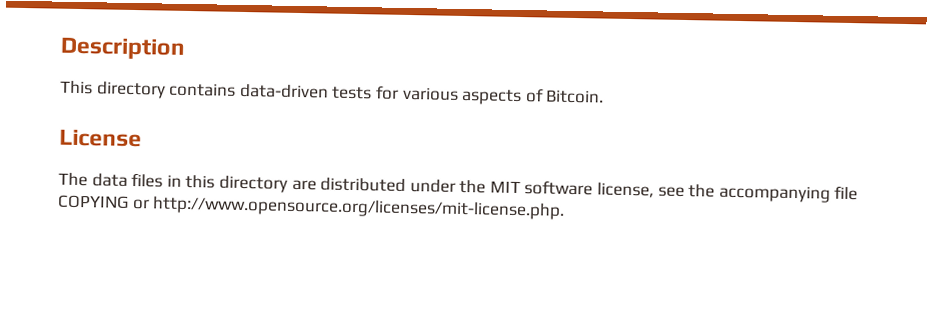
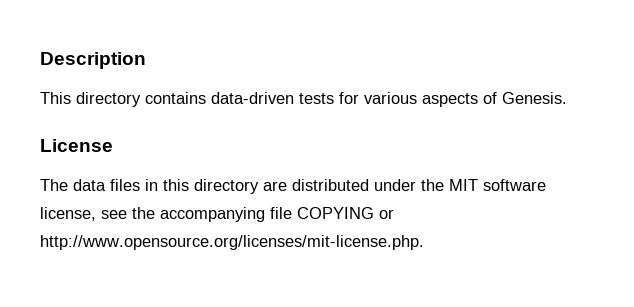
- This directory contains data-driven tests for various aspects of Bitcoin.
+ This directory contains data-driven tests for various aspects of Genesis.

